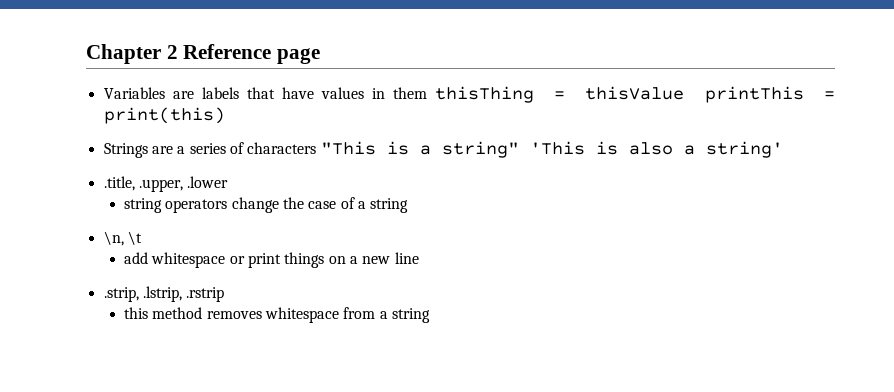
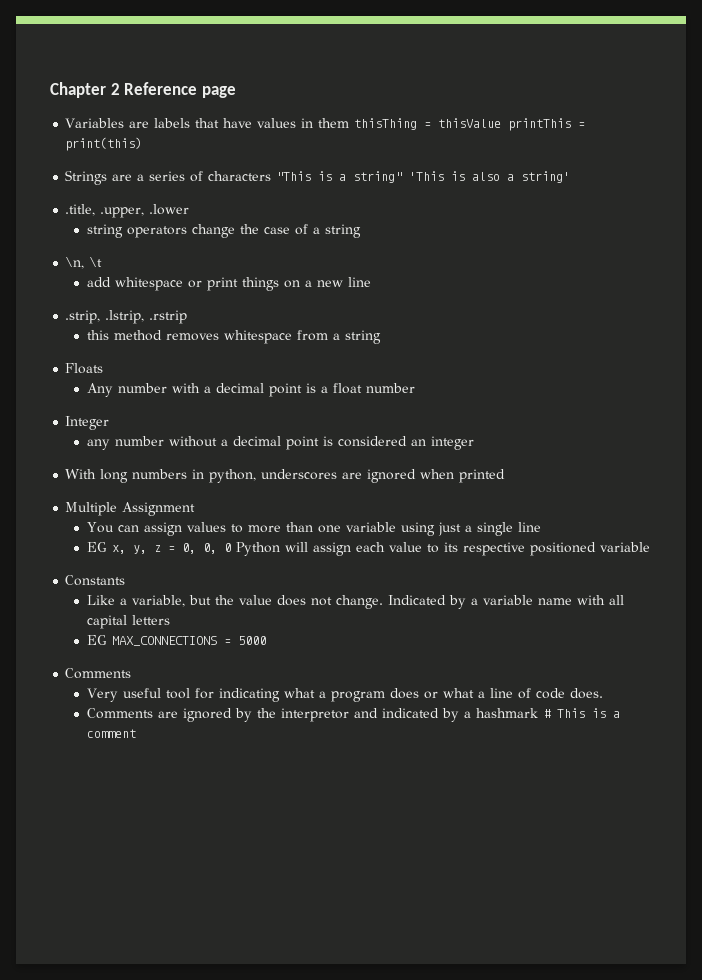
+ Floats
+ Any number with a decimal point is a float number
+ Integer
+ any number without a decimal point is considered an integer
+ With long numbers in python, underscores are ignored when printed
+ Multiple Assignment
+ You can assign values to more than one variable using just a single line
+ EG x, y, z = 0, 0, 0 Python will assign each value to its respective positioned variable
+ Constants
+ Like a variable, but the value does not change. Indicated by a variable name with all capital letters
+ EG MAX_CONNECTIONS = 5000
+ Comments
+ Very useful tool for indicating what a program does or what a line of code does.
+ Comments are ignored by the interpretor and indicated by a hashmark # This is a comment

